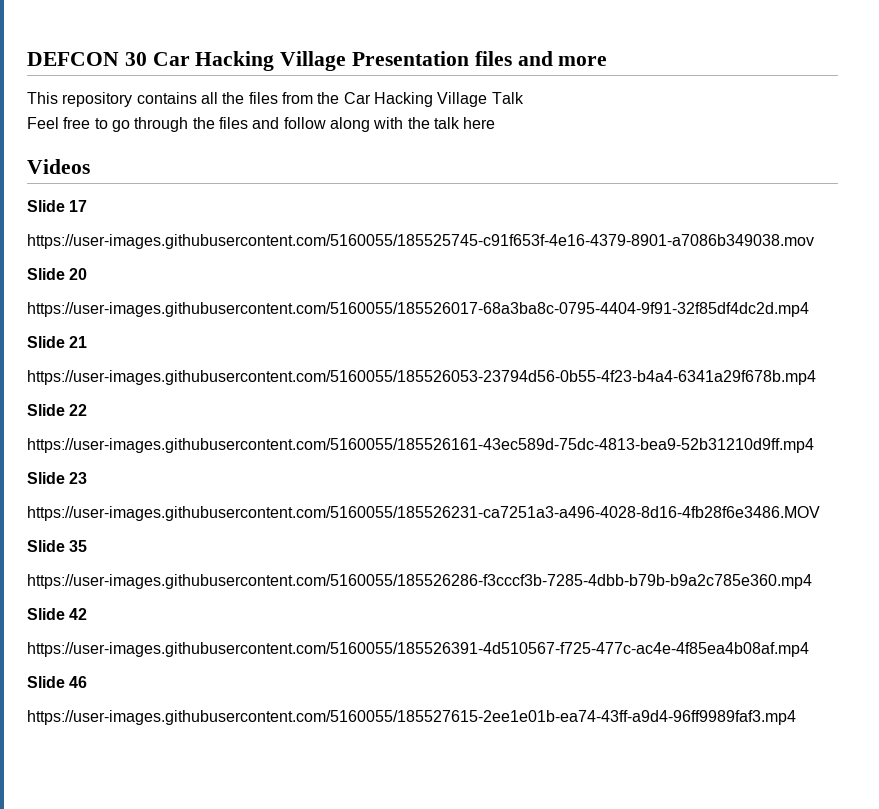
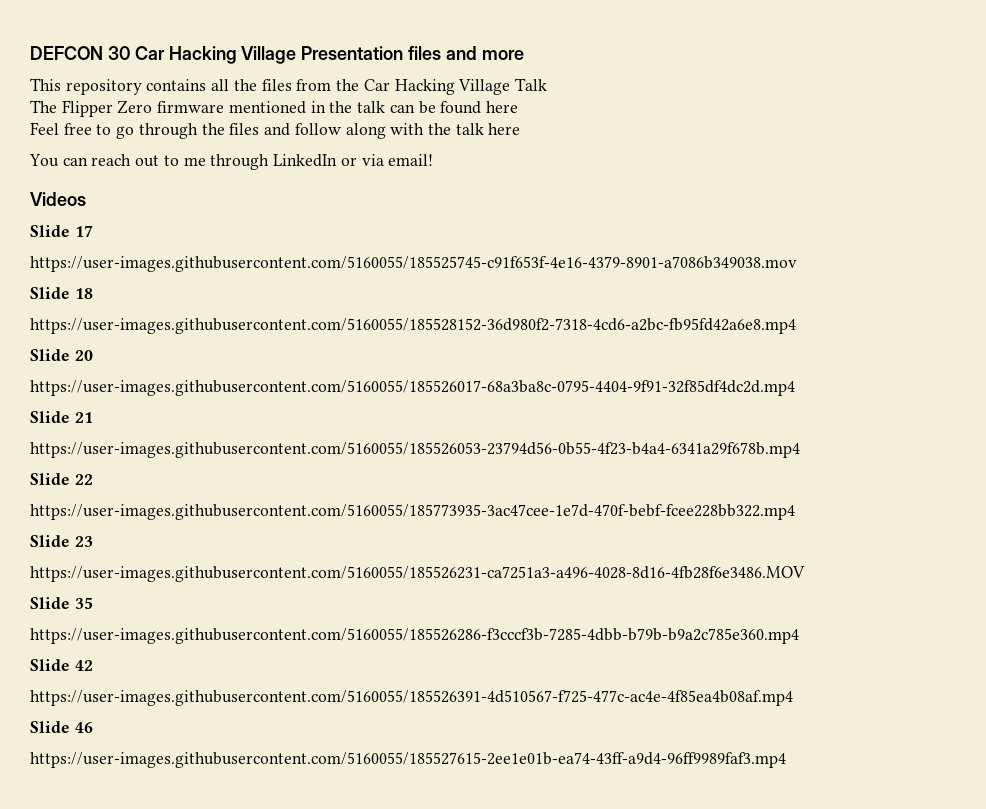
+ The Flipper Zero firmware mentioned in the talk can be found here
+ You can reach out to me through LinkedIn or via email!
+ Slide 18
+ https://user-images.githubusercontent.com/5160055/185528152-36d980f2-7318-4cd6-a2bc-fb95fd42a6e8.mp4
- https://user-images.githubusercontent.com/5160055/185526161-43ec589d-75dc-4813-bea9-52b31210d9ff.mp4
+ https://user-images.githubusercontent.com/5160055/185773935-3ac47cee-1e7d-470f-bebf-fcee228bb322.mp4

